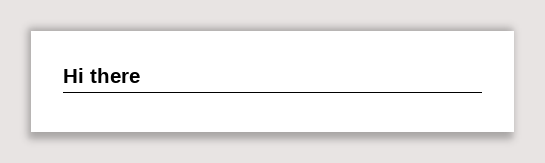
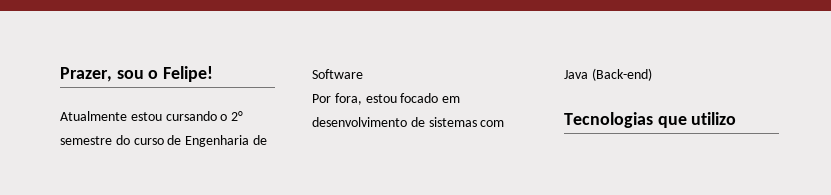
- Hi there
+ Prazer, sou o Felipe!
+ Atualmente estou cursando o 2° semestre do curso de Engenharia de Software
+ Por fora, estou focado em desenvolvimento de sistemas com Java (Back-end)
+ Tecnologias que utilizo

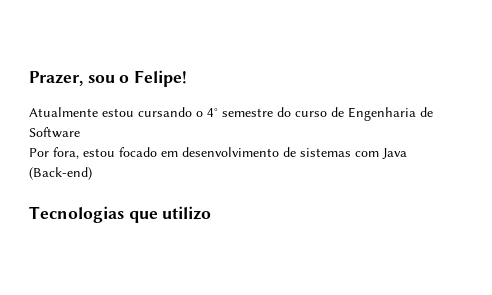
- Atualmente estou cursando o 2° semestre do curso de Engenharia de Software
+ Atualmente estou cursando o 4° semestre do curso de Engenharia de Software

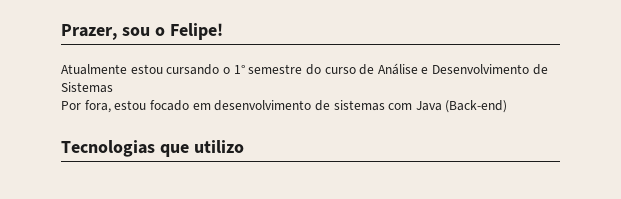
- Atualmente estou cursando o 4° semestre do curso de Engenharia de Software
+ Atualmente estou cursando o 1° semestre do curso de Análise e Desenvolvimento de Sistemas

